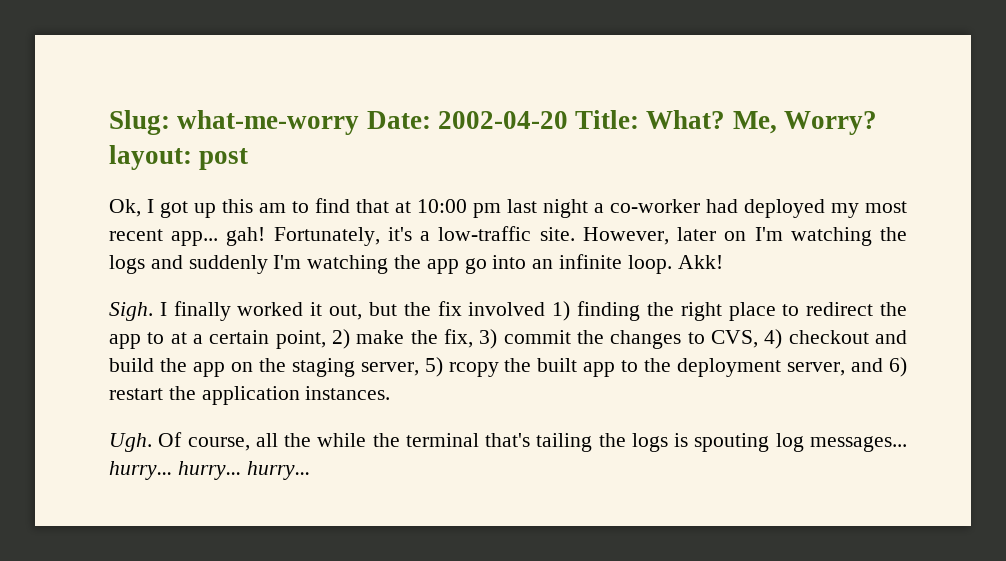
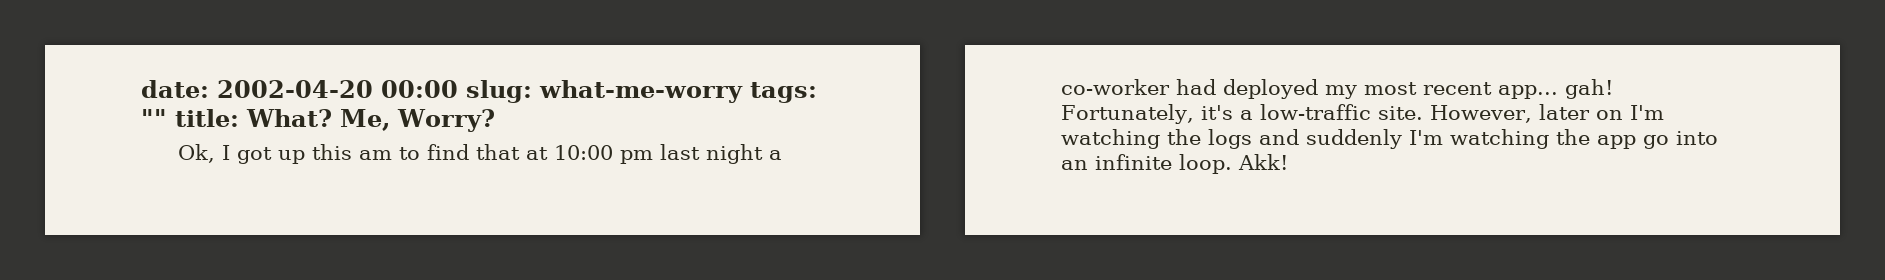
- Slug: what-me-worry Date: 2002-04-20 Title: What?
+ date: 2002-04-20 00:00 slug: what-me-worry tags: "" title: What?
- Me, Worry? layout: post
+ Me, Worry?
- Sigh. I finally worked it out, but the fix involved 1) finding the right place to redirect the app to at a certain point, 2) make the fix, 3) commit the changes to CVS, 4) checkout and build the app on the staging server, 5) rcopy the built app to the deployment server, and 6) restart the application instances.
- Ugh. Of course, all the while the terminal that's tailing the logs is spouting log messages... hurry... hurry... hurry...

